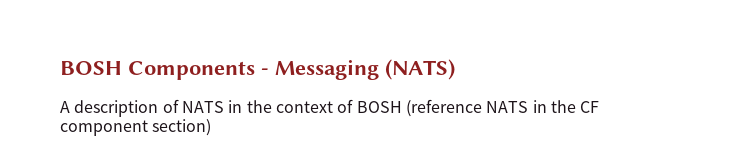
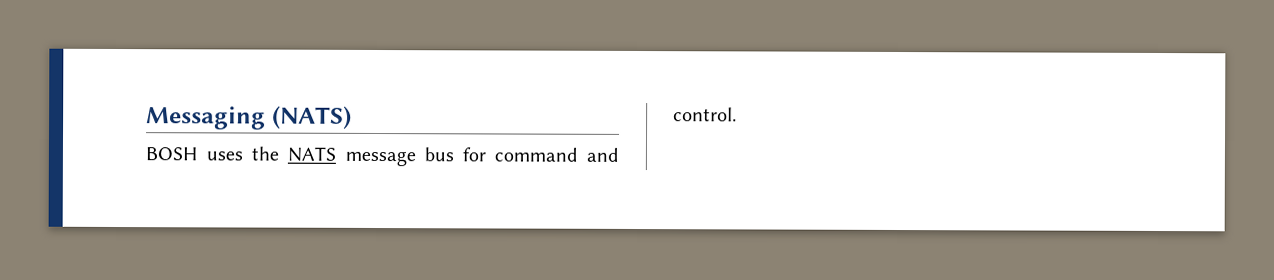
- BOSH Components - Messaging (NATS)
+ Messaging (NATS)
- A description of NATS in the context of BOSH (reference NATS in the CF component section)
+ BOSH uses the NATS message bus for command and control.

